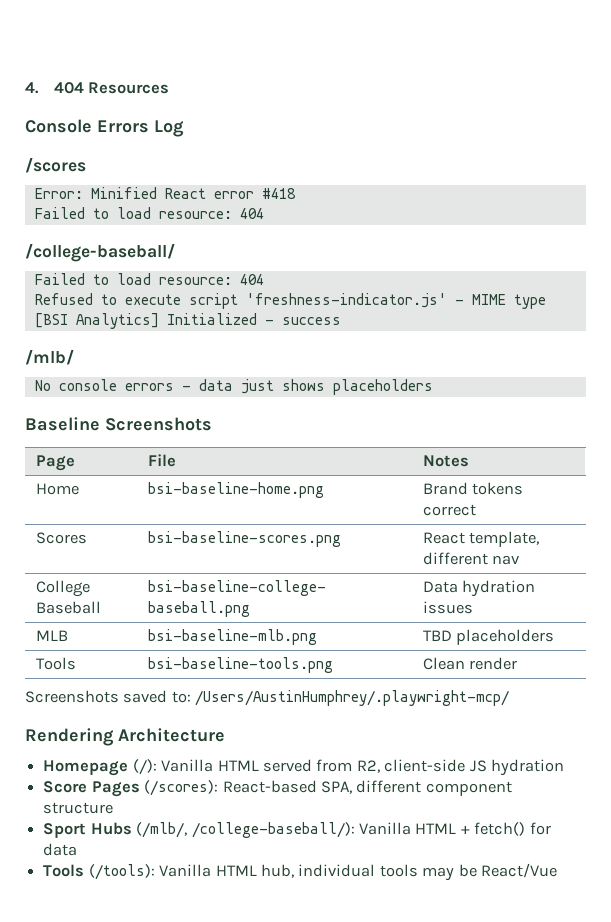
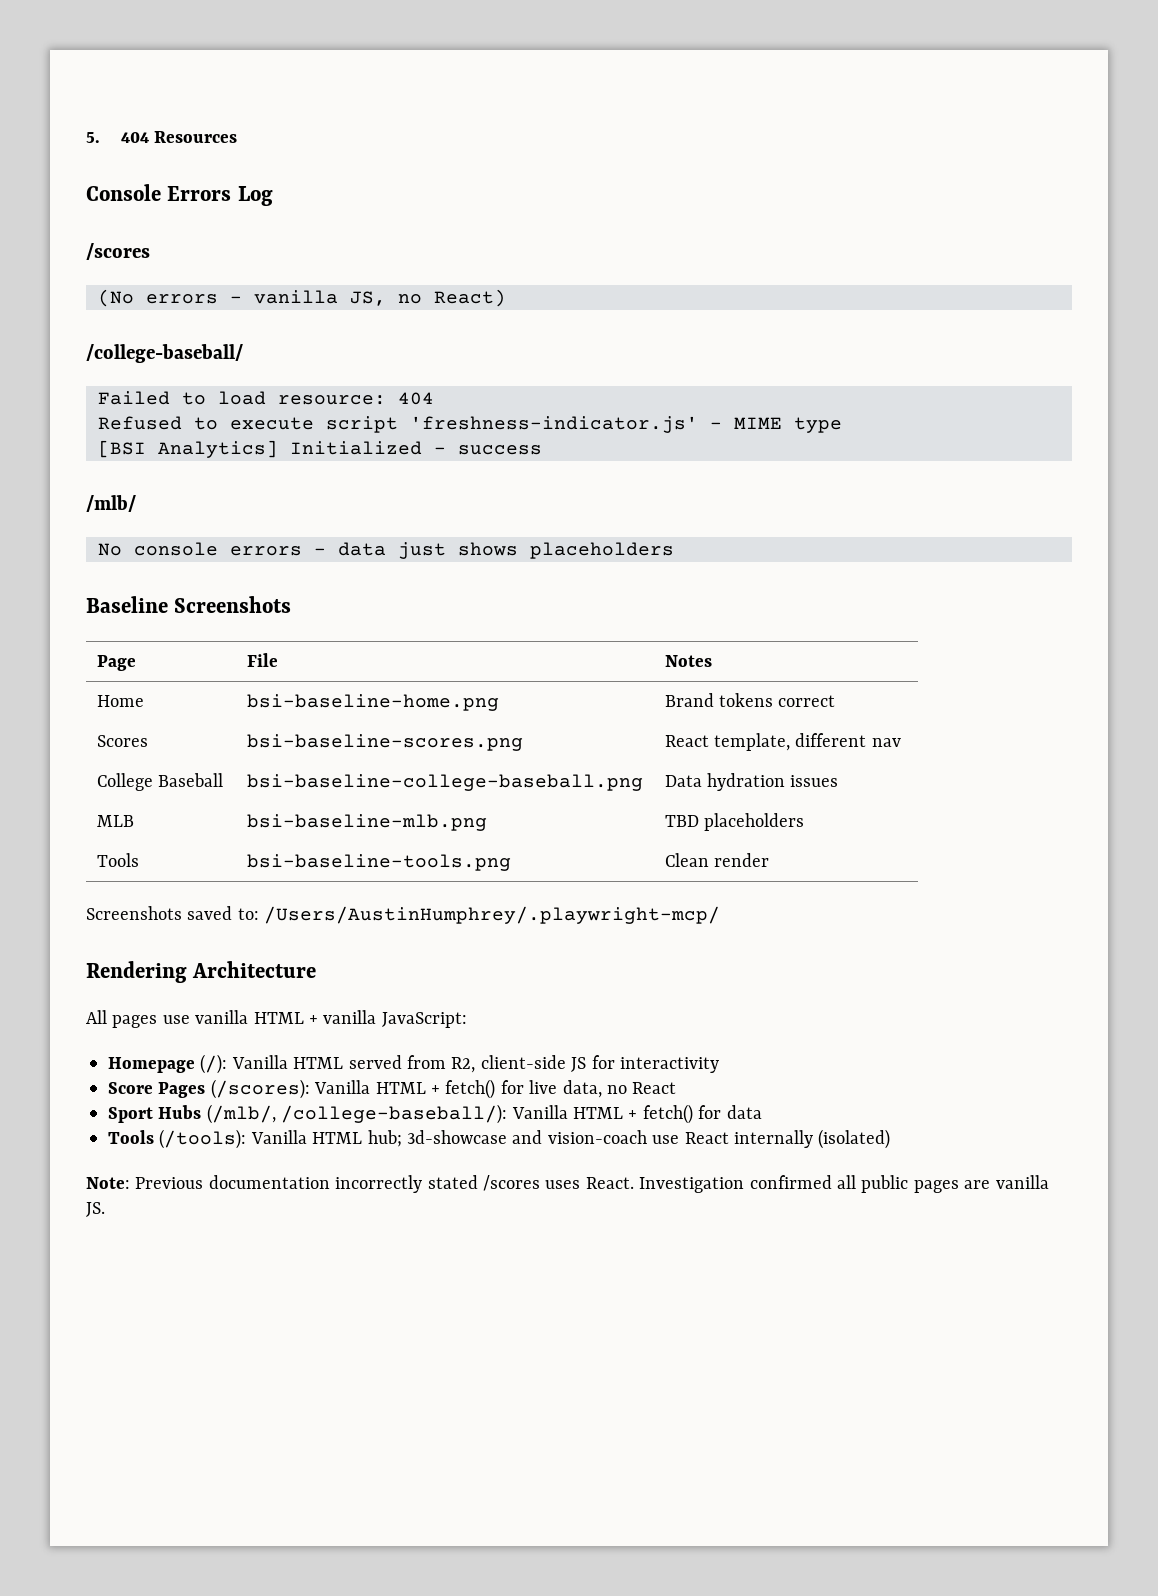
- 4. 404 Resources
+ 5. 404 Resources
- Error: Minified React error #418
- Failed to load resource: 404
+ (No errors - vanilla JS, no React)
+ All pages use vanilla HTML + vanilla JavaScript:
- Homepage (/): Vanilla HTML served from R2, client-side JS hydration
+ Homepage (/): Vanilla HTML served from R2, client-side JS for interactivity
- Score Pages (/scores): React-based SPA, different component structure
+ Score Pages (/scores): Vanilla HTML + fetch() for live data, no React
- Tools (/tools): Vanilla HTML hub, individual tools may be React/Vue
+ Tools (/tools): Vanilla HTML hub; 3d-showcase and vision-coach use React internally (isolated)
+ Note: Previous documentation incorrectly stated /scores uses React. Investigation confirmed all public pages are vanilla JS.

